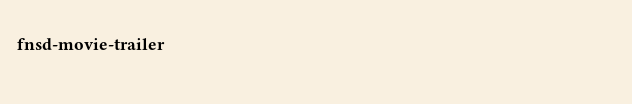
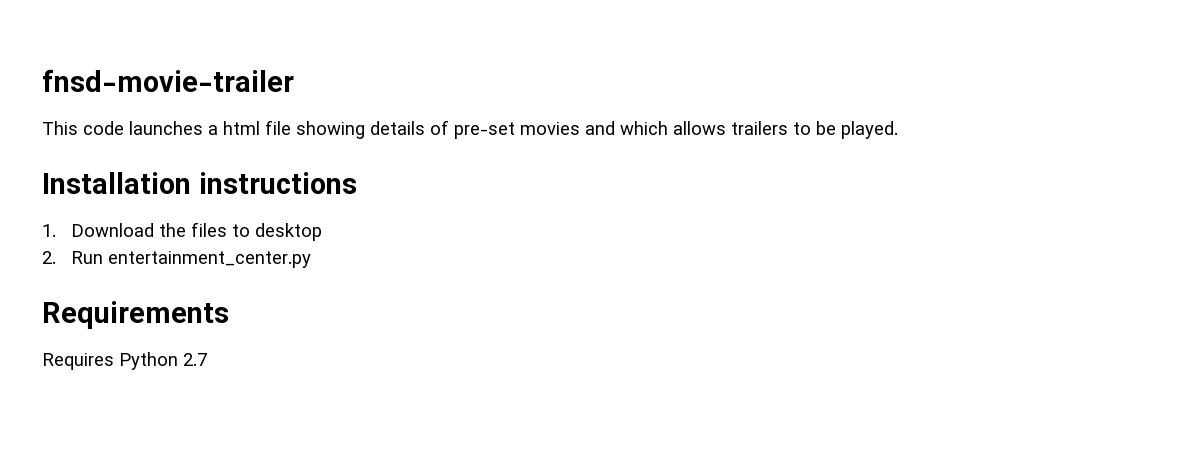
+ This code launches a html file showing details of pre-set movies and which allows trailers to be played.
+ Installation instructions
+ 1. Download the files to desktop
+ 2. Run entertainment_center.py
+ Requirements
+ Requires Python 2.7

